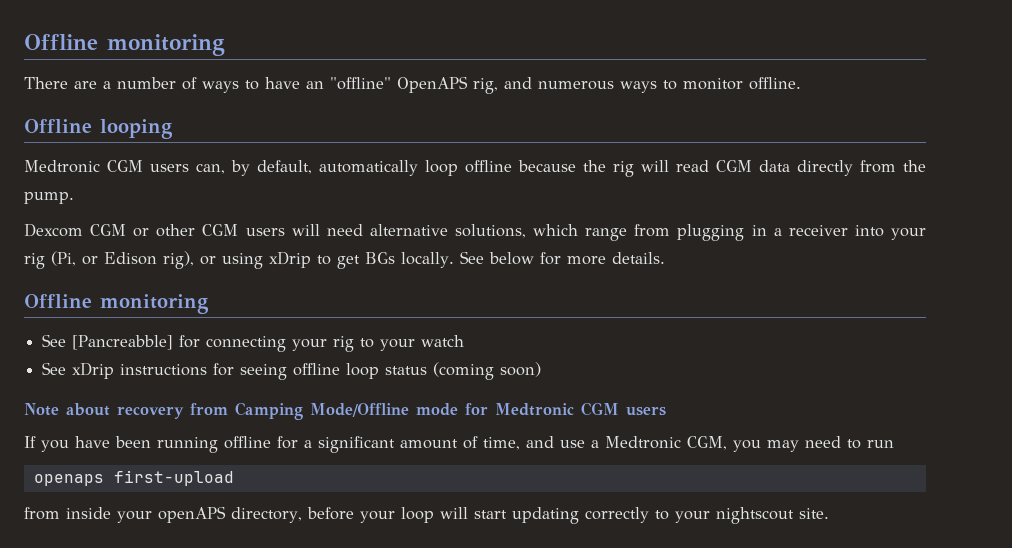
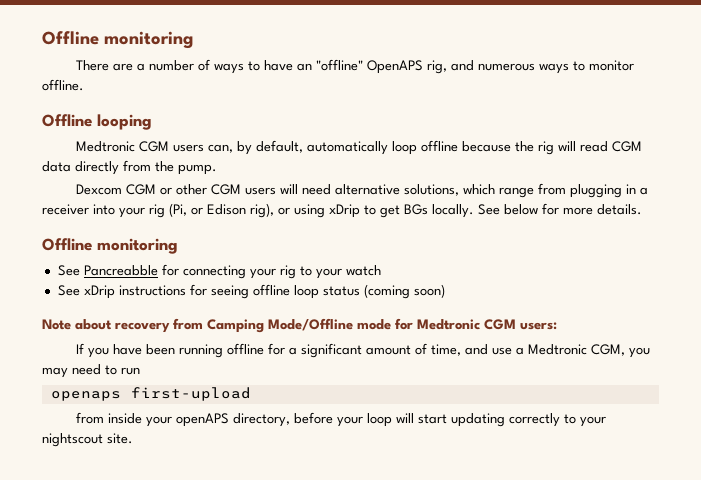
- See [Pancreabble] for connecting your rig to your watch
+ See Pancreabble for connecting your rig to your watch
- Note about recovery from Camping Mode/Offline mode for Medtronic CGM users
+ Note about recovery from Camping Mode/Offline mode for Medtronic CGM users:

